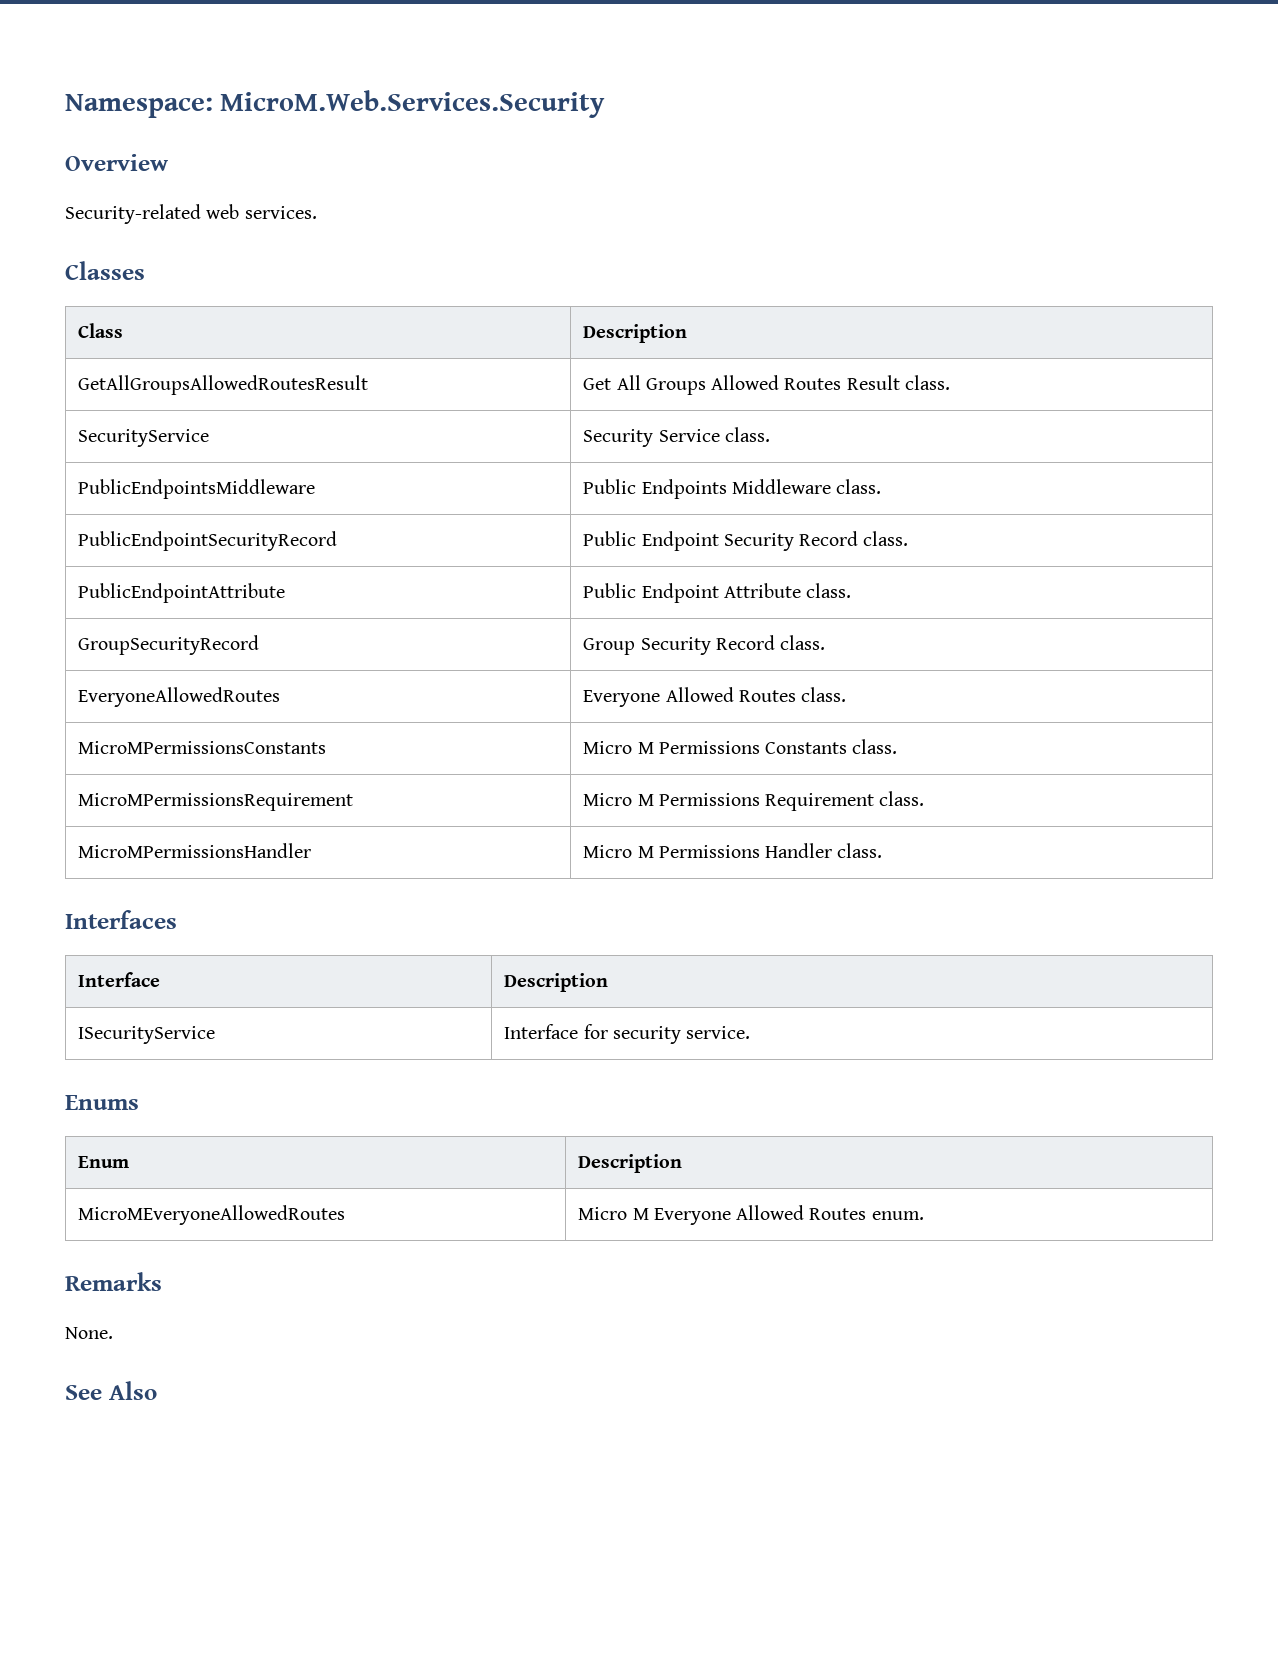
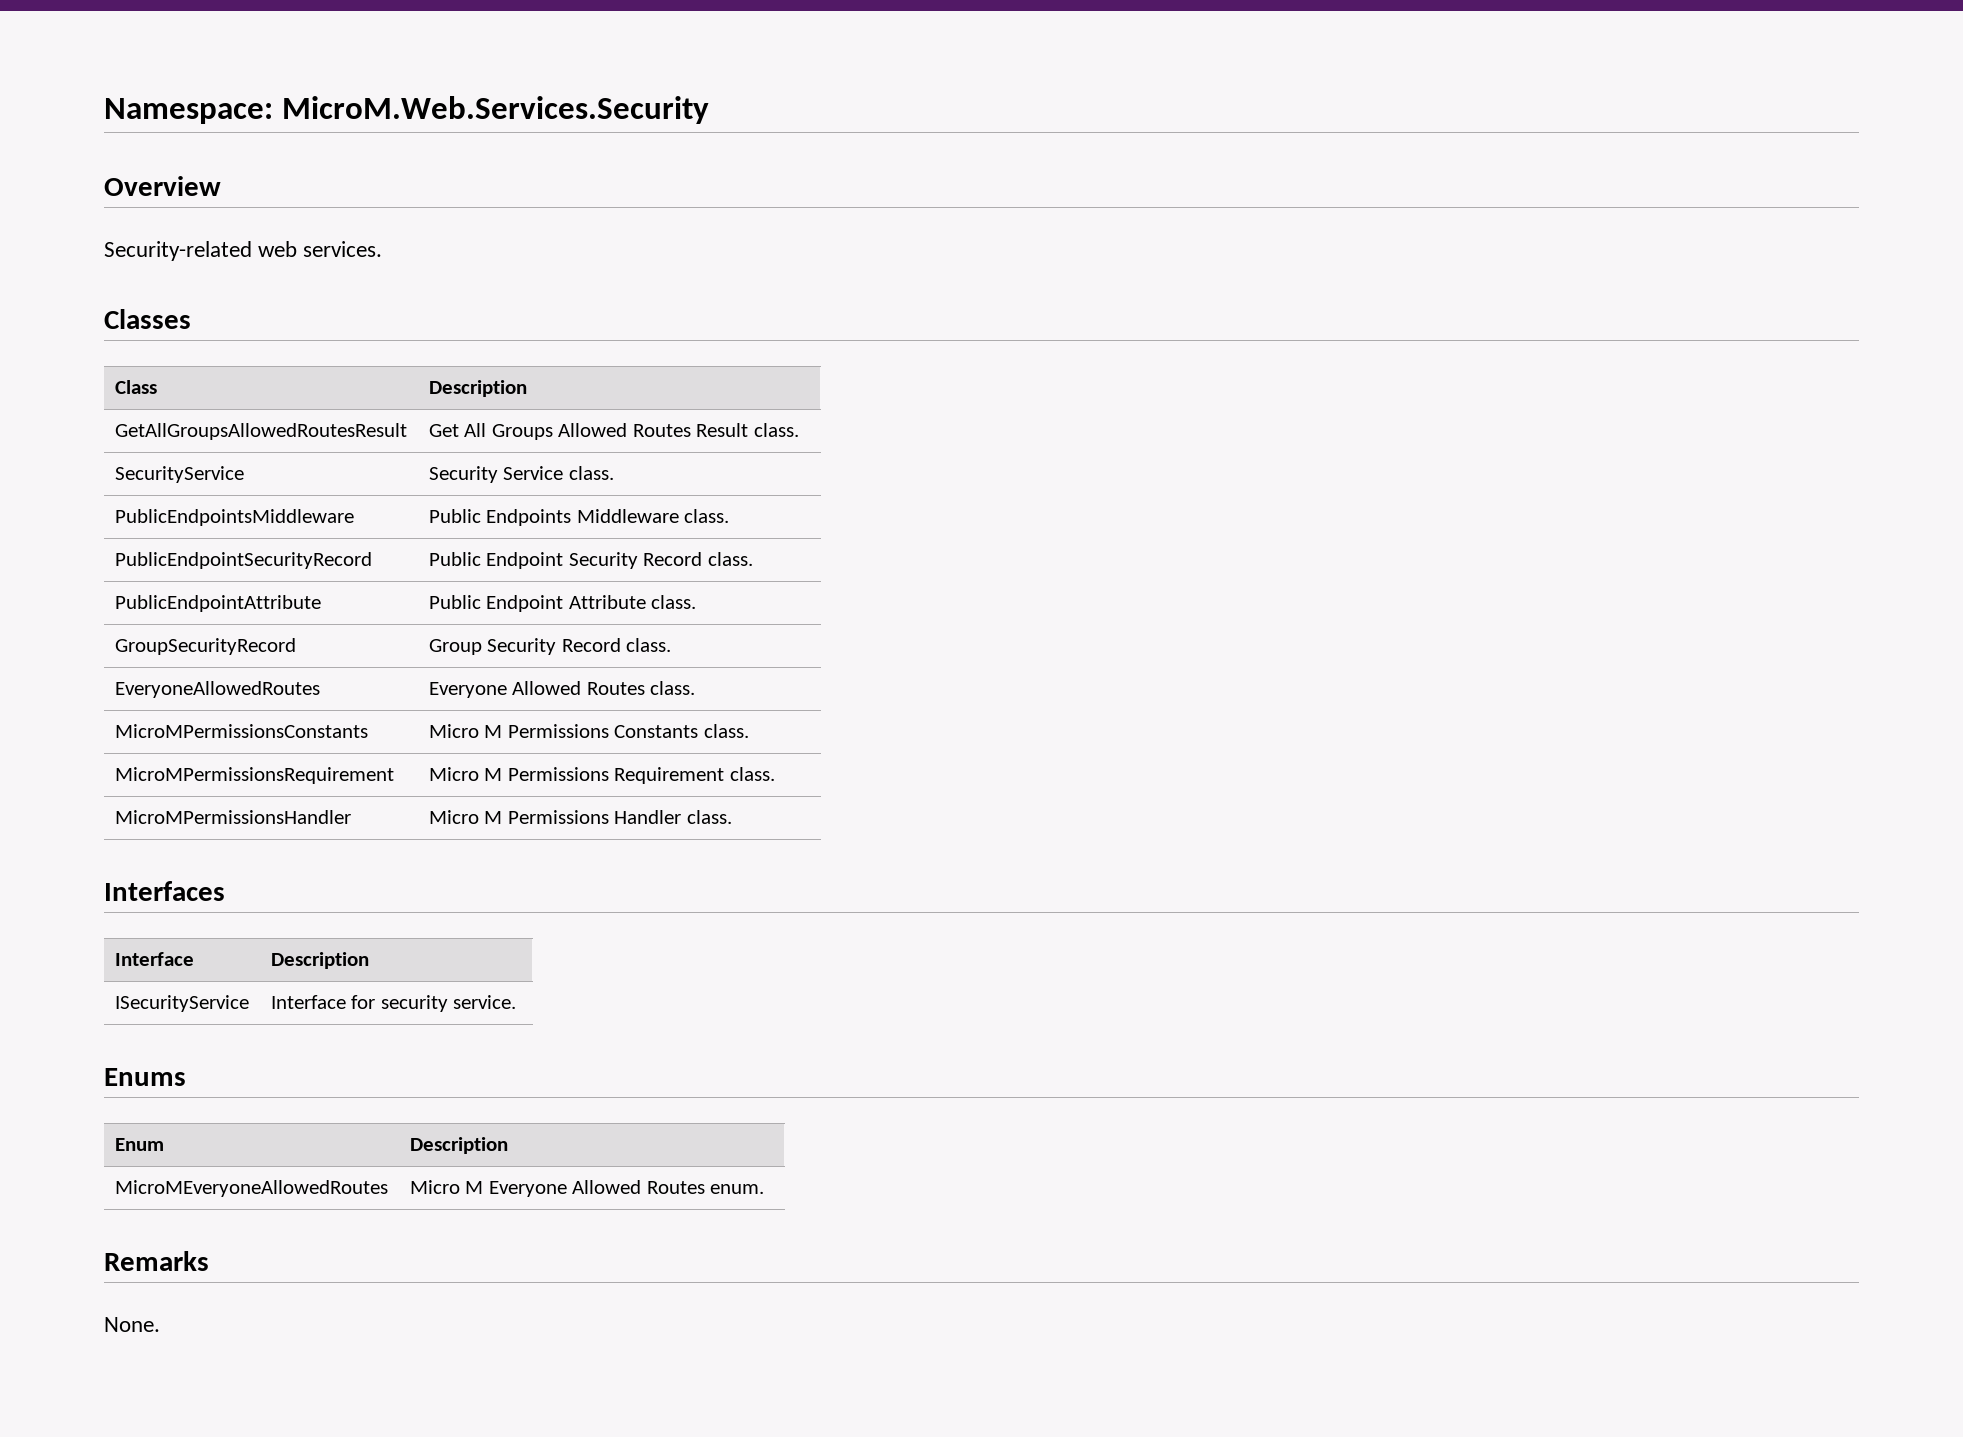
- See Also

